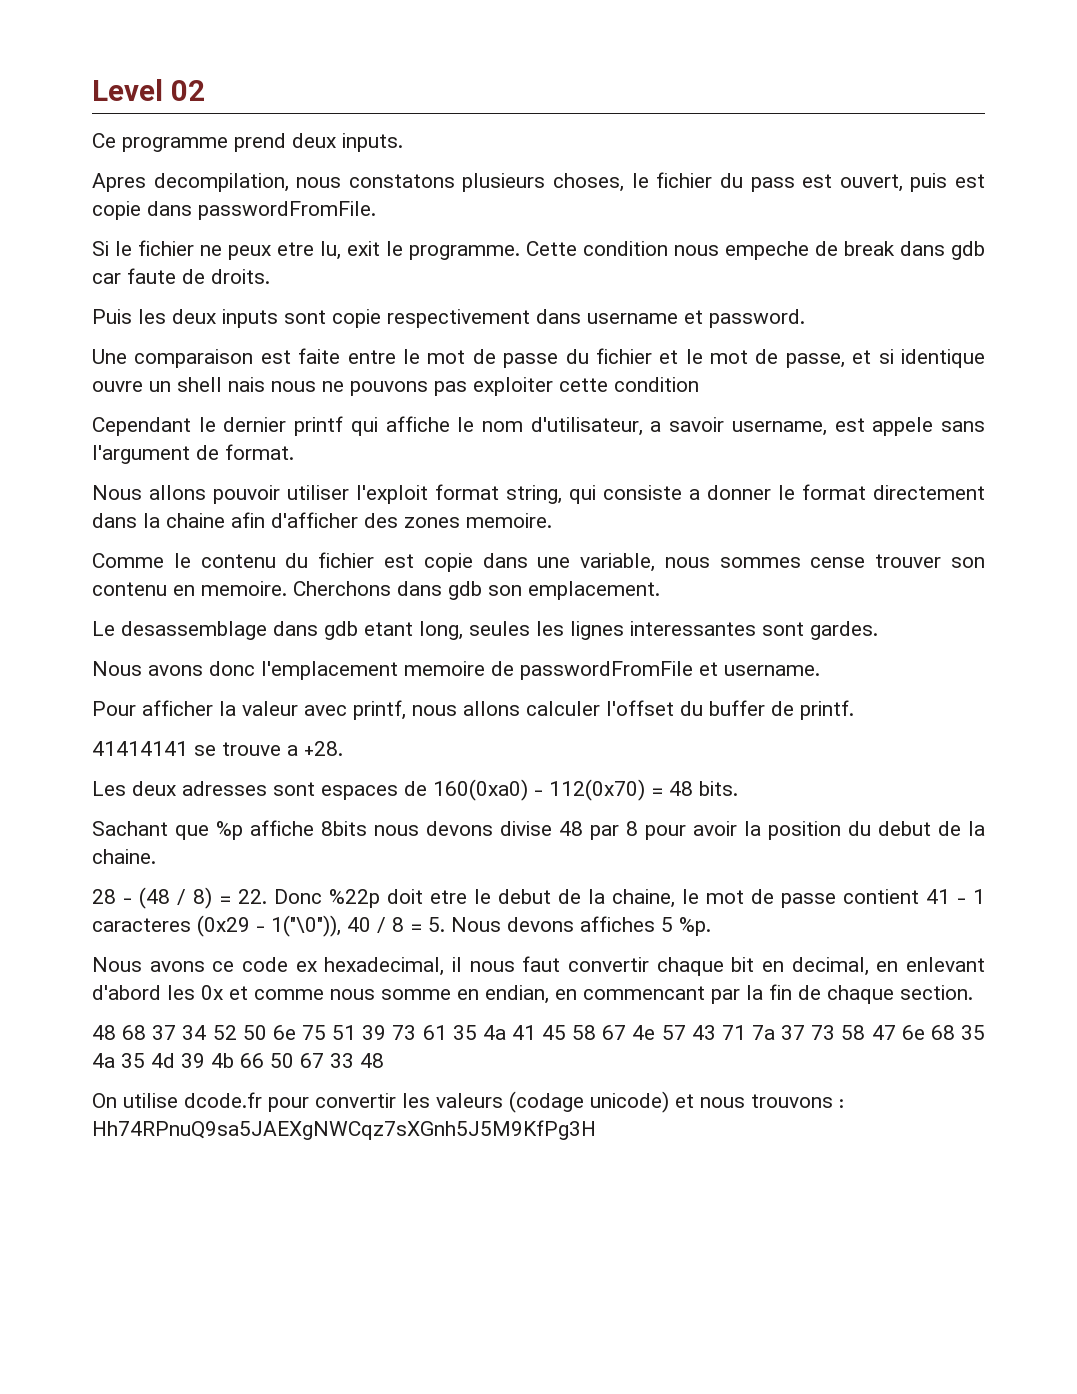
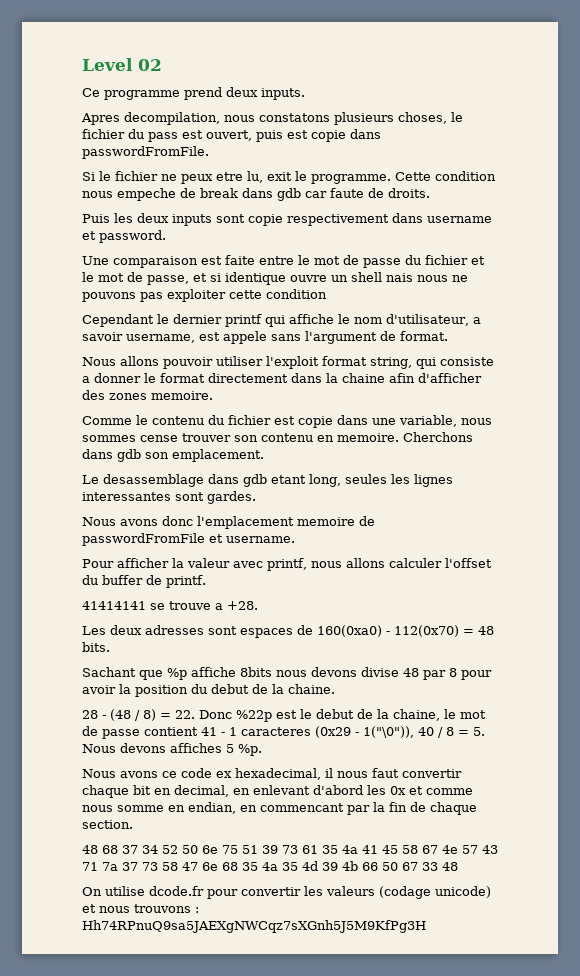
- 28 - (48 / 8) = 22. Donc %22p doit etre le debut de la chaine, le mot de passe contient 41 - 1 caracteres (0x29 - 1("\0")), 40 / 8 = 5. Nous devons affiches 5 %p.
+ 28 - (48 / 8) = 22. Donc %22p est le debut de la chaine, le mot de passe contient 41 - 1 caracteres (0x29 - 1("\0")), 40 / 8 = 5. Nous devons affiches 5 %p.

